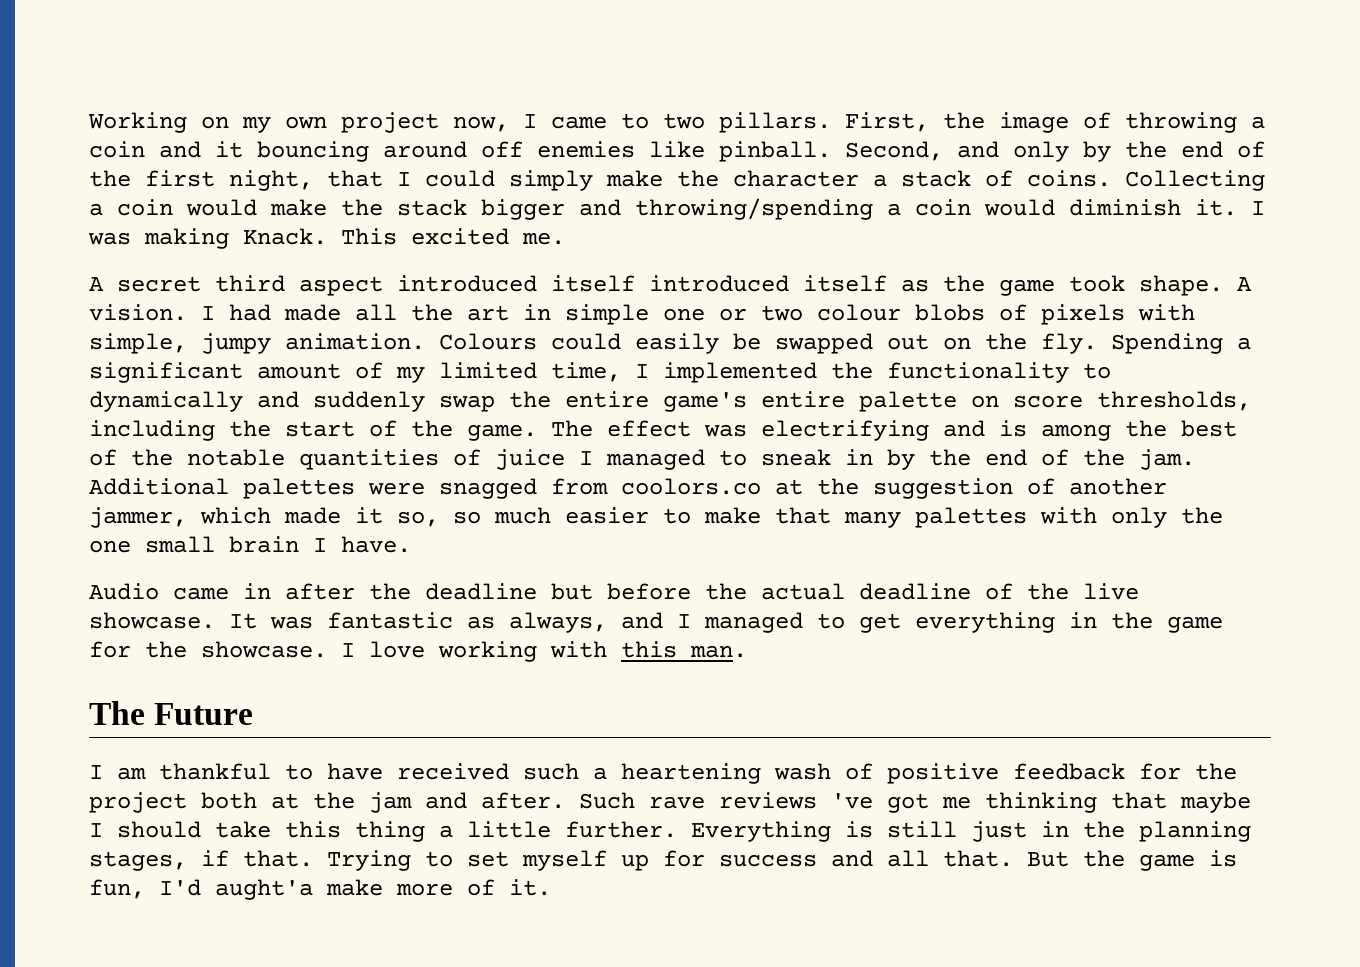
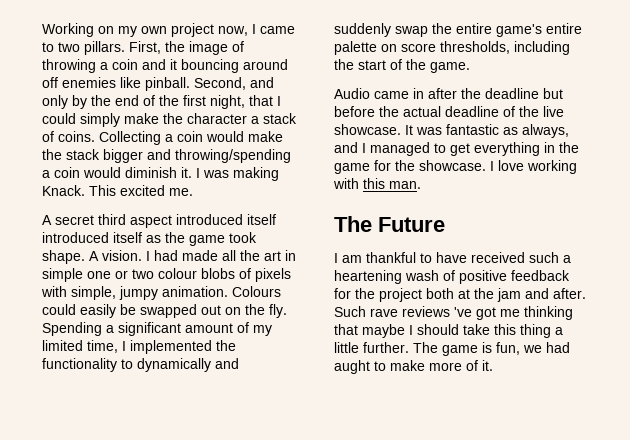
- The effect was electrifying and is among the best of the notable quantities of juice I managed to sneak in by the end of the jam. Additional palettes were snagged from coolors.co at the suggestion of another jammer, which made it so, so much easier to make that many palettes with only the one small brain I have.
- Everything is still just in the planning stages, if that. Trying to set myself up for success and all that. But the game is fun, I'd aught'a make more of it.
+ The game is fun, we had aught to make more of it.

